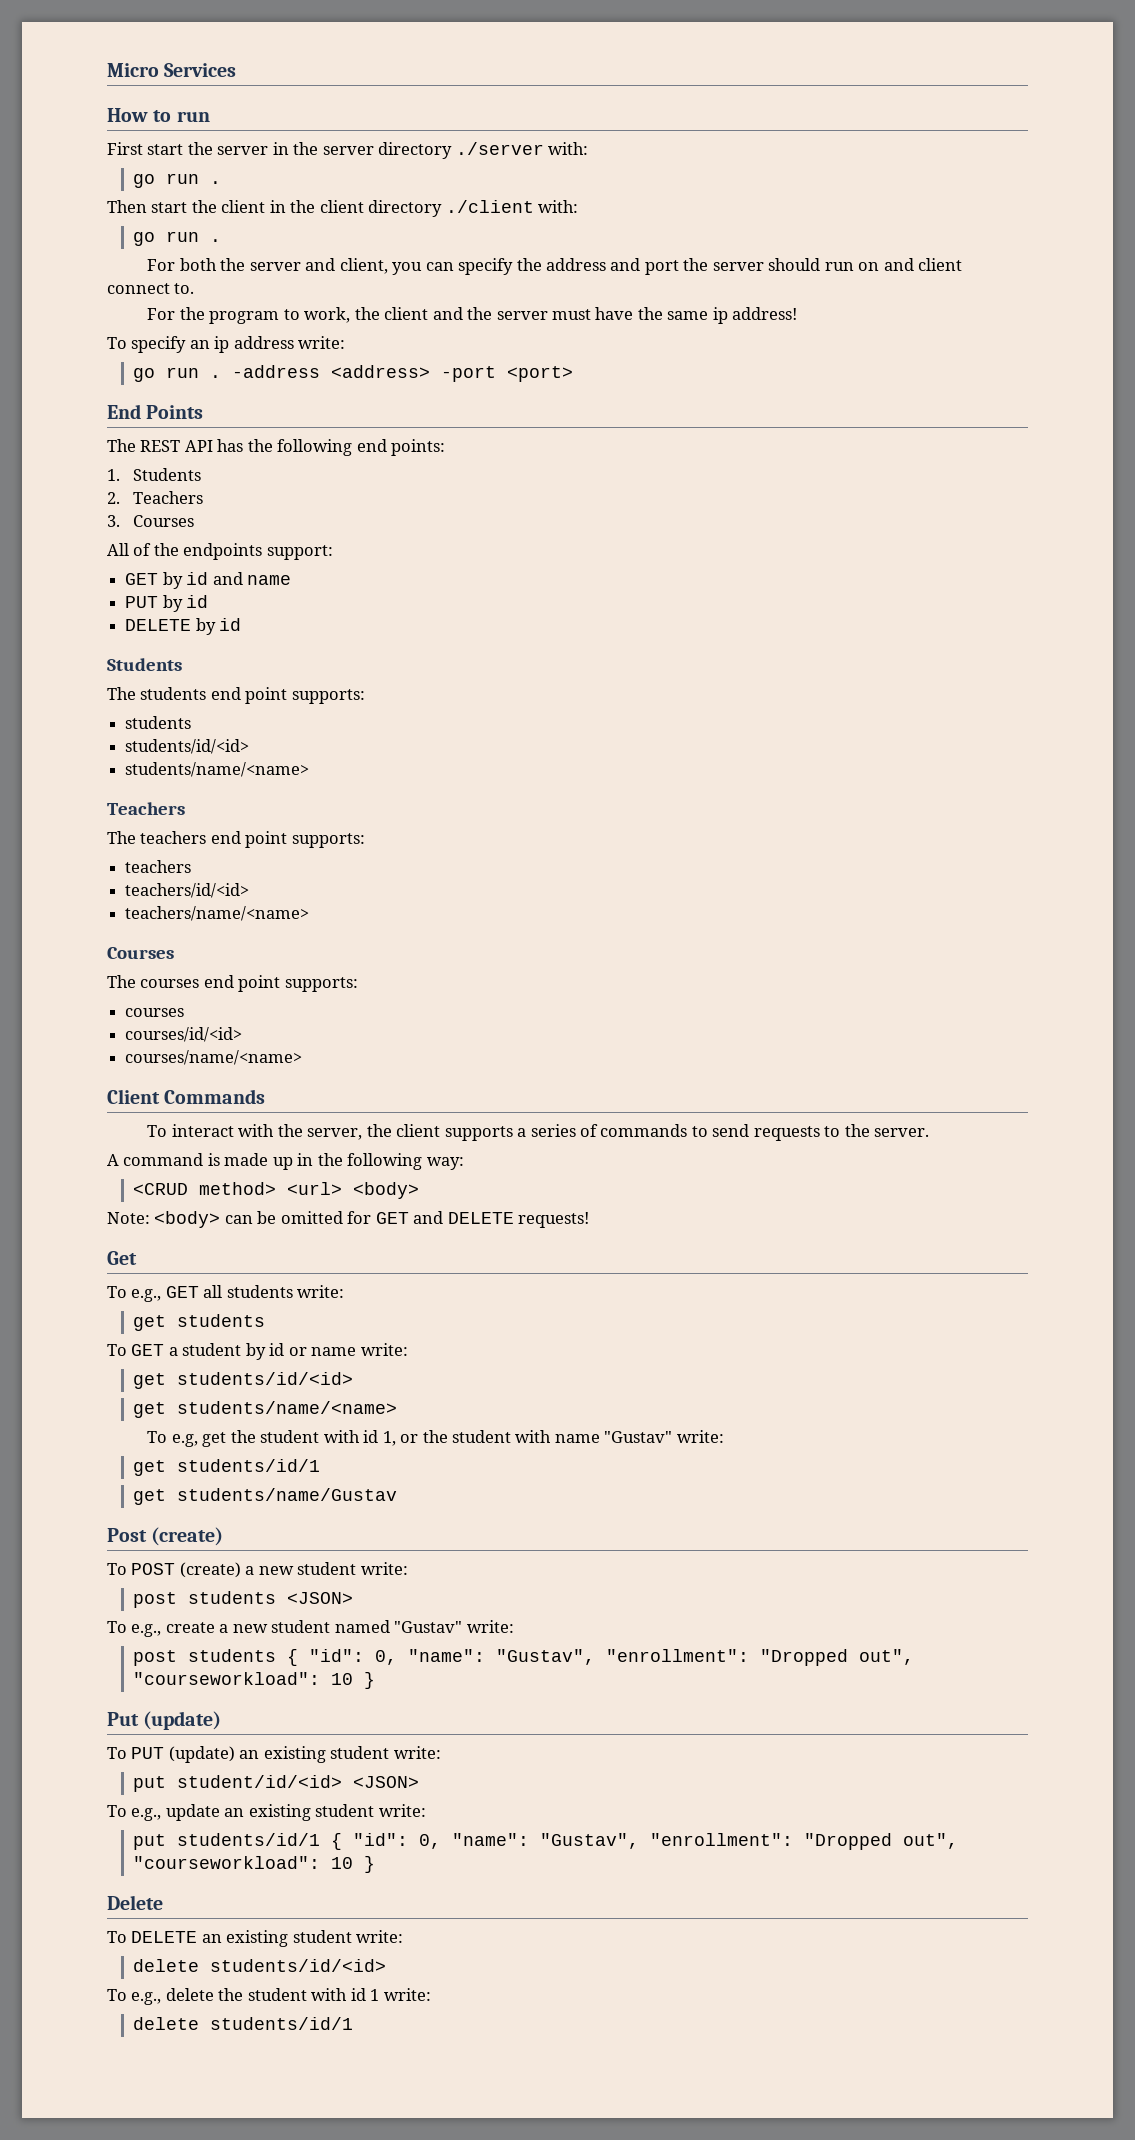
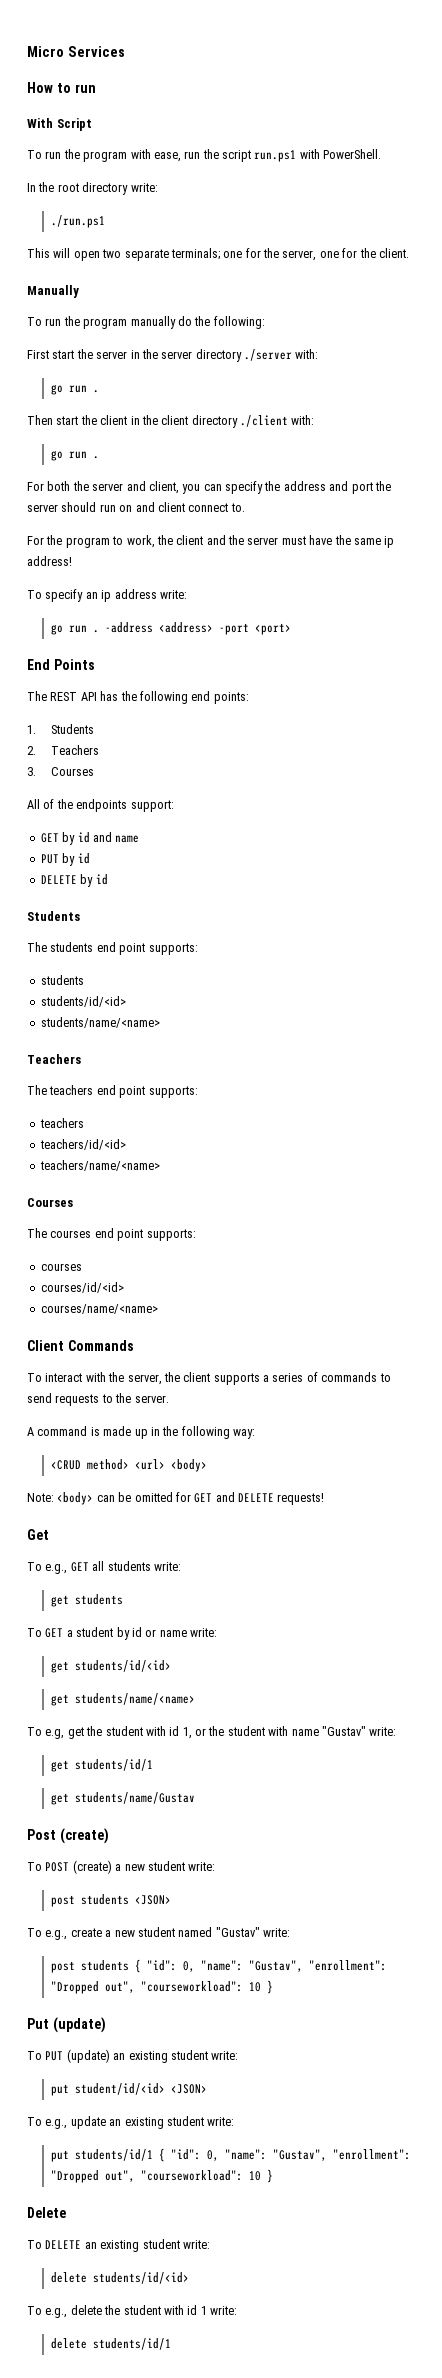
+ With Script
+ To run the program with ease, run the script run.ps1 with PowerShell.
+ In the root directory write:
+ ./run.ps1
+ This will open two separate terminals; one for the server, one for the client.
+ Manually
+ To run the program manually do the following:

